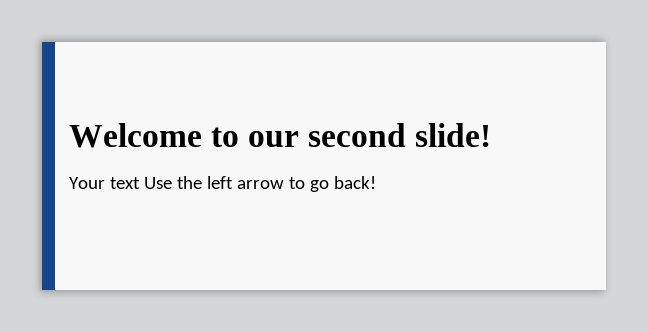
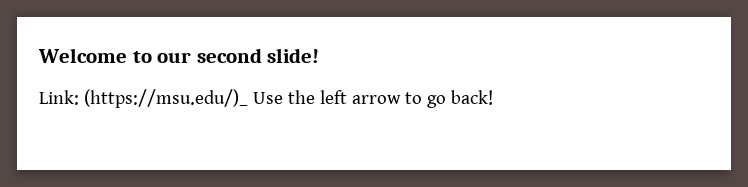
- Your text Use the left arrow to go back!
+ Link: (https://msu.edu/)_ Use the left arrow to go back!

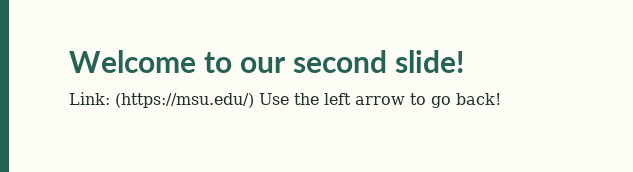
- Link: (https://msu.edu/)_ Use the left arrow to go back!
+ Link: (https://msu.edu/) Use the left arrow to go back!

